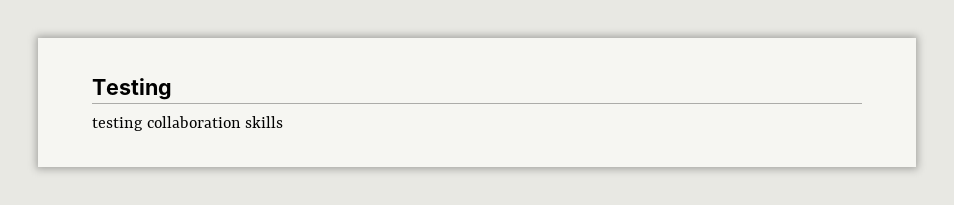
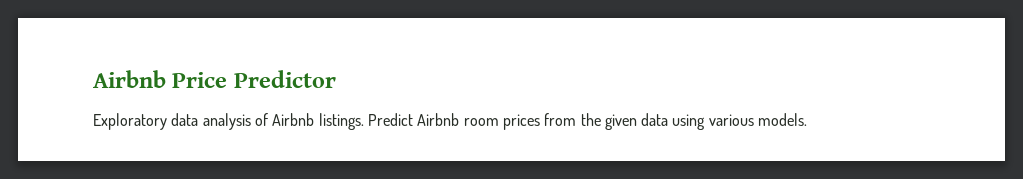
- Testing
- testing collaboration skills
+ Airbnb Price Predictor
+ Exploratory data analysis of Airbnb listings. Predict Airbnb room prices from the given data using various models.

